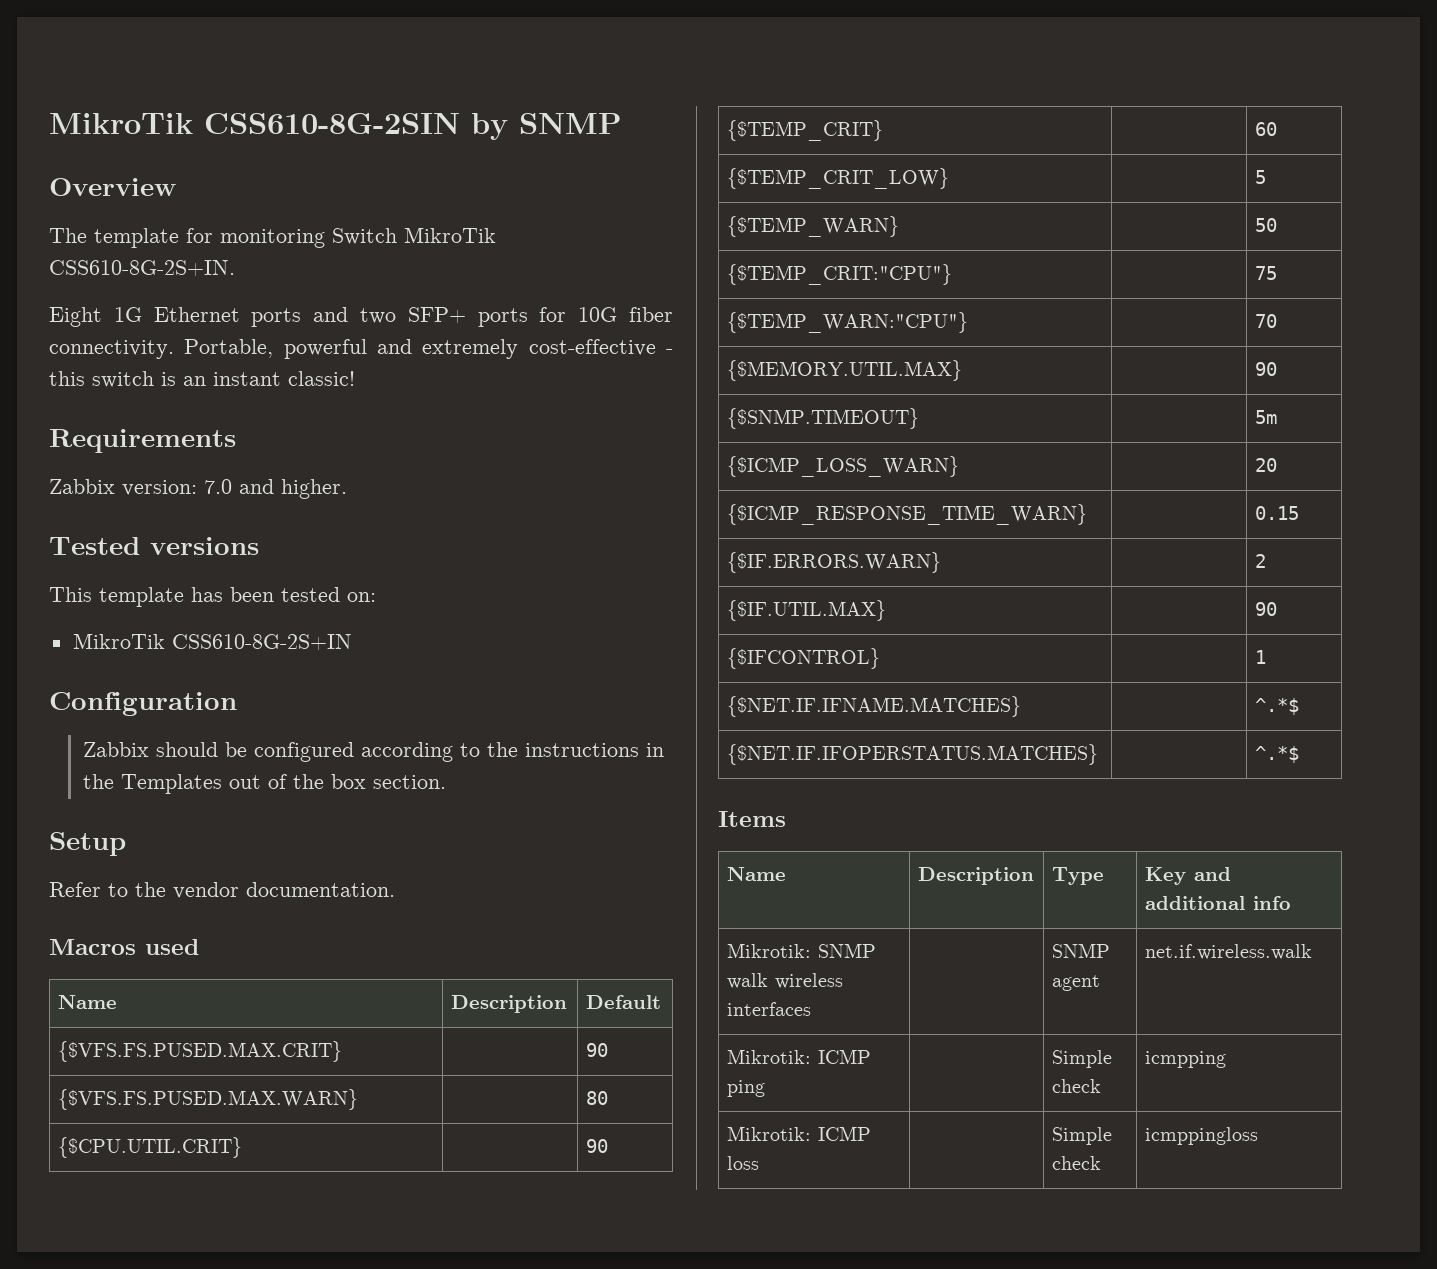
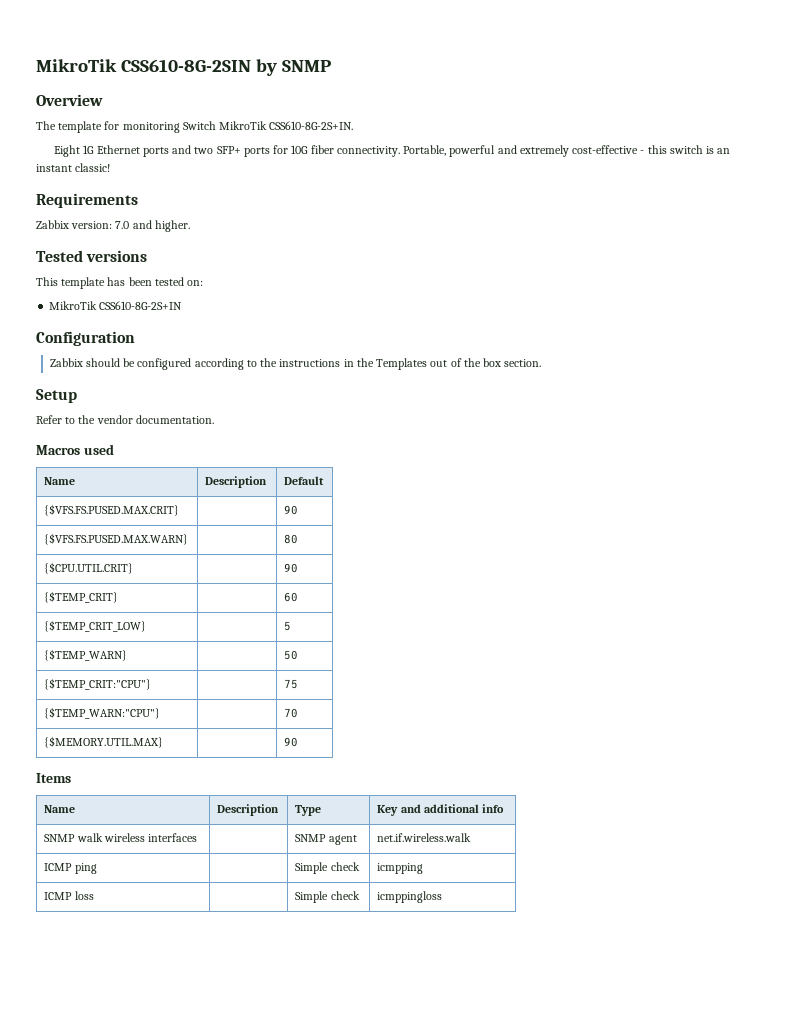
- {$SNMP.TIMEOUT} | | 5m
- {$ICMP_LOSS_WARN} | | 20
- {$ICMP_RESPONSE_TIME_WARN} | | 0.15
- {$IF.ERRORS.WARN} | | 2
- {$IF.UTIL.MAX} | | 90
- {$IFCONTROL} | | 1
- {$NET.IF.IFNAME.MATCHES} | | ^.*$
- {$NET.IF.IFOPERSTATUS.MATCHES} | | ^.*$
- Mikrotik: SNMP walk wireless interfaces | | SNMP agent | net.if.wireless.walk
+ SNMP walk wireless interfaces | | SNMP agent | net.if.wireless.walk
- Mikrotik: ICMP ping | | Simple check | icmpping
+ ICMP ping | | Simple check | icmpping
- Mikrotik: ICMP loss | | Simple check | icmppingloss
+ ICMP loss | | Simple check | icmppingloss

